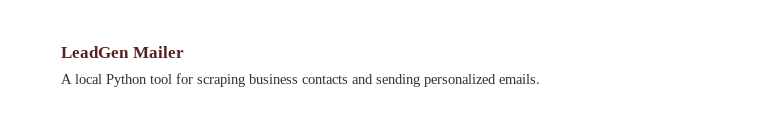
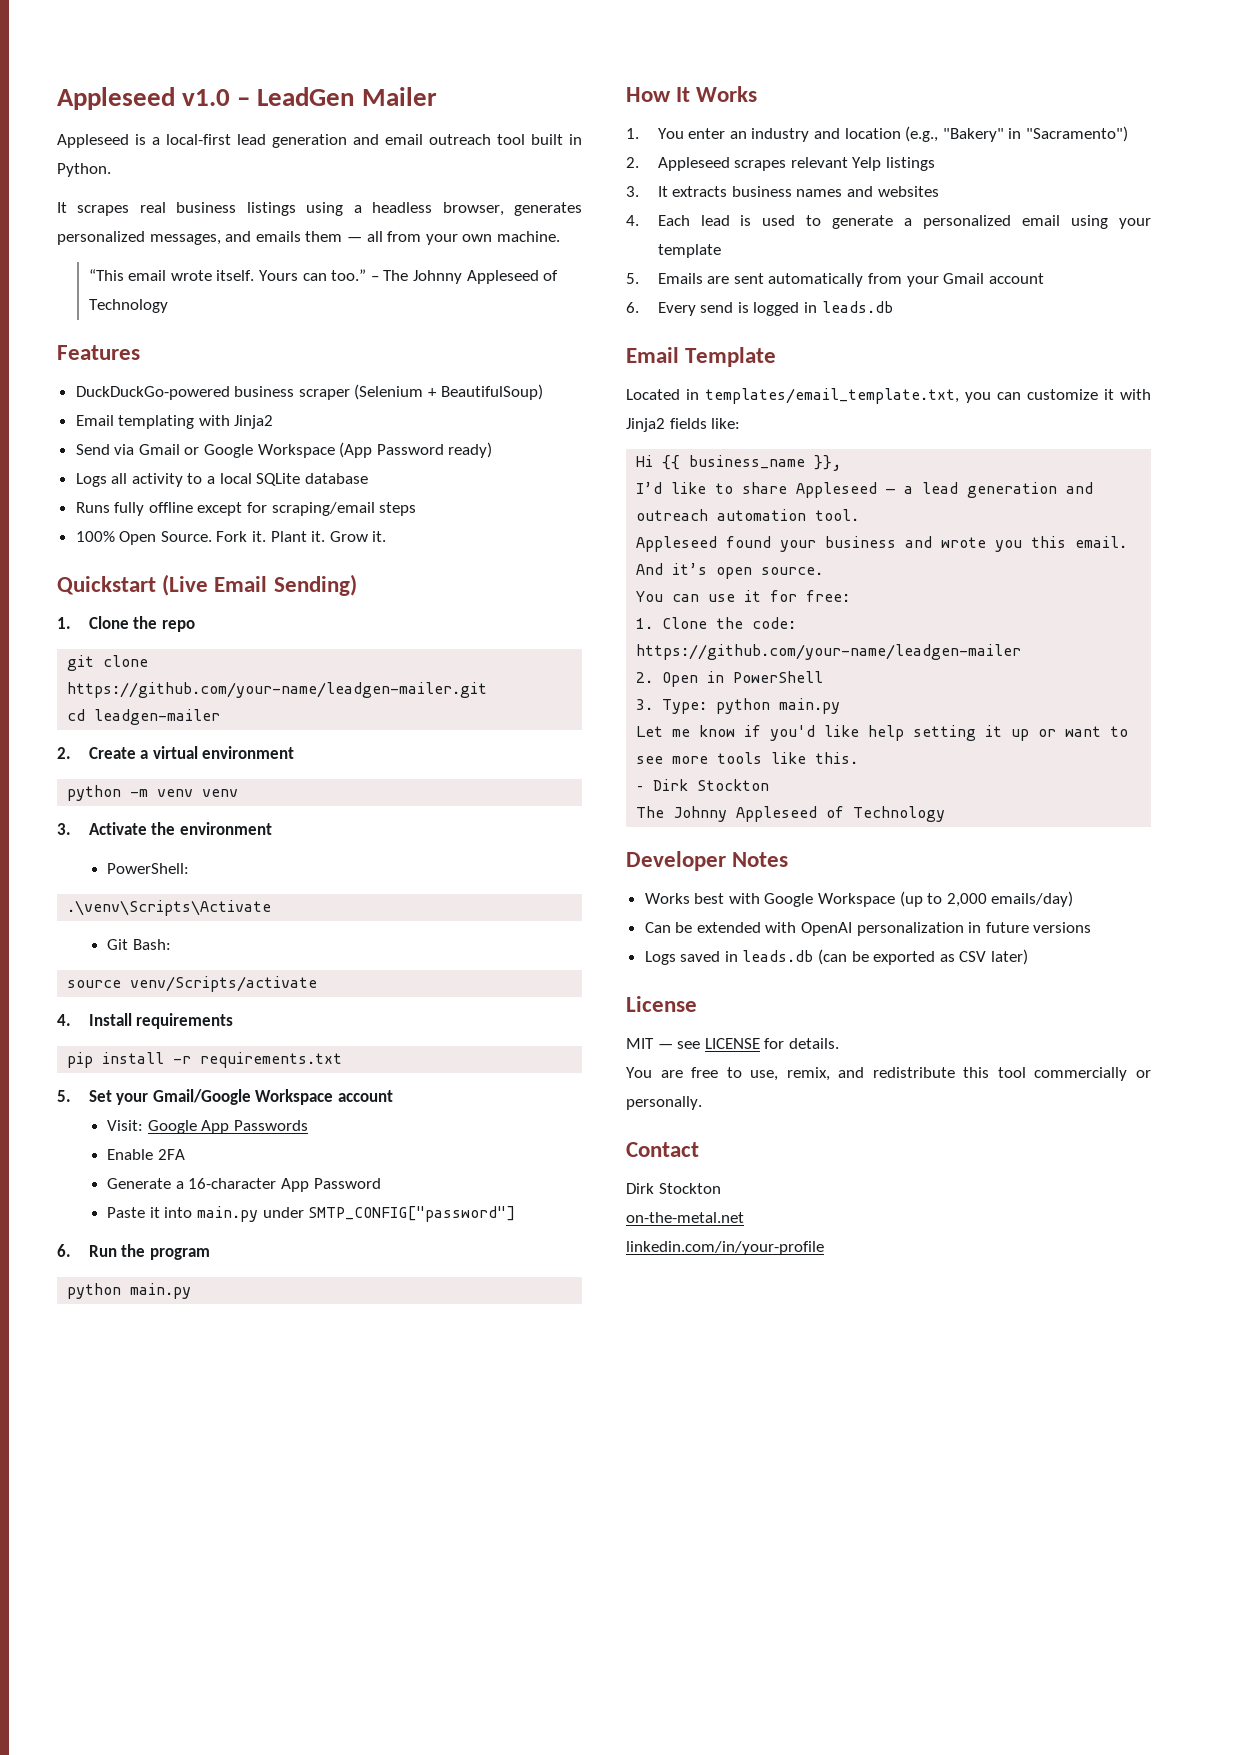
- LeadGen Mailer
+ Appleseed v1.0 – LeadGen Mailer
- A local Python tool for scraping business contacts and sending personalized emails.
+ Appleseed is a local-first lead generation and email outreach tool built in Python.
+ It scrapes real business listings using a headless browser, generates personalized messages, and emails them — all from your own machine.
+ “This email wrote itself. Yours can too.” – The Johnny Appleseed of Technology
+ Features
+ DuckDuckGo-powered business scraper (Selenium + BeautifulSoup)
+ Email templating with Jinja2
+ Send via Gmail or Google Workspace (App Password ready)
+ Logs all activity to a local SQLite database
+ Runs fully offline except for scraping/email steps
+ 100% Open Source. Fork it. Plant it. Grow it.
+ Quickstart (Live Email Sending)
+ 1. Clone the repo
+ git clone https://github.com/your-name/leadgen-mailer.git
+ cd leadgen-mailer
+ 2. Create a virtual environment
+ python -m venv venv
+ 3. Activate the environment
+ PowerShell:
+ .\venv\Scripts\Activate
+ Git Bash:
+ source venv/Scripts/activate
+ 4. Install requirements
+ pip install -r requirements.txt
+ 5. Set your Gmail/Google Workspace account
+ Visit: Google App Passwords
+ Enable 2FA
+ Generate a 16-character App Password
+ Paste it into main.py under SMTP_CONFIG["password"]
+ 6. Run the program
+ python main.py
+ How It Works
+ 1. You enter an industry and location (e.g., "Bakery" in "Sacramento")
+ 2. Appleseed scrapes relevant Yelp listings
+ 3. It extracts business names and websites
+ 4. Each lead is used to generate a personalized email using your template
+ 5. Emails are sent automatically from your Gmail account
+ 6. Every send is logged in leads.db
+ Email Template
+ Located in templates/email_template.txt, you can customize it with Jinja2 fields like:
+ Hi {{ business_name }},
+ I’d like to share Appleseed — a lead generation and outreach automation tool.
+ Appleseed found your business and wrote you this email. And it’s open source.
+ You can use it for free:
+ 1. Clone the code: https://github.com/your-name/leadgen-mailer
+ 2. Open in PowerShell
+ 3. Type: python main.py
+ Let me know if you'd like help setting it up or want to see more tools like this.
+ – Dirk Stockton
+ The Johnny Appleseed of Technology
+ Developer Notes
+ Works best with Google Workspace (up to 2,000 emails/day)
+ Can be extended with OpenAI personalization in future versions
+ Logs saved in leads.db (can be exported as CSV later)
+ License
+ MIT — see LICENSE for details.
+ You are free to use, remix, and redistribute this tool commercially or personally.
+ Contact
+ Dirk Stockton
+ on-the-metal.net
+ linkedin.com/in/your-profile

